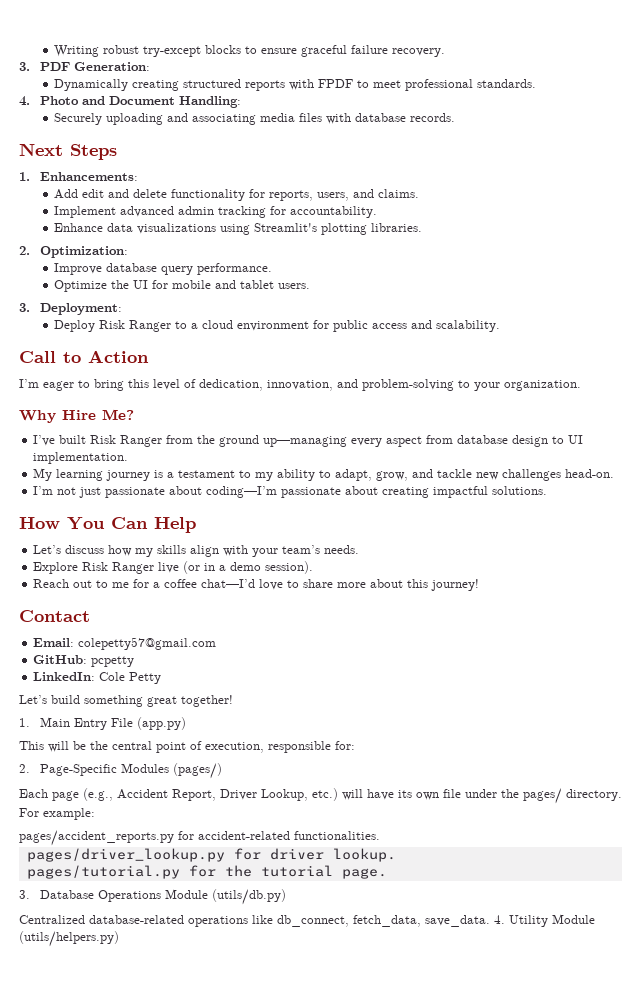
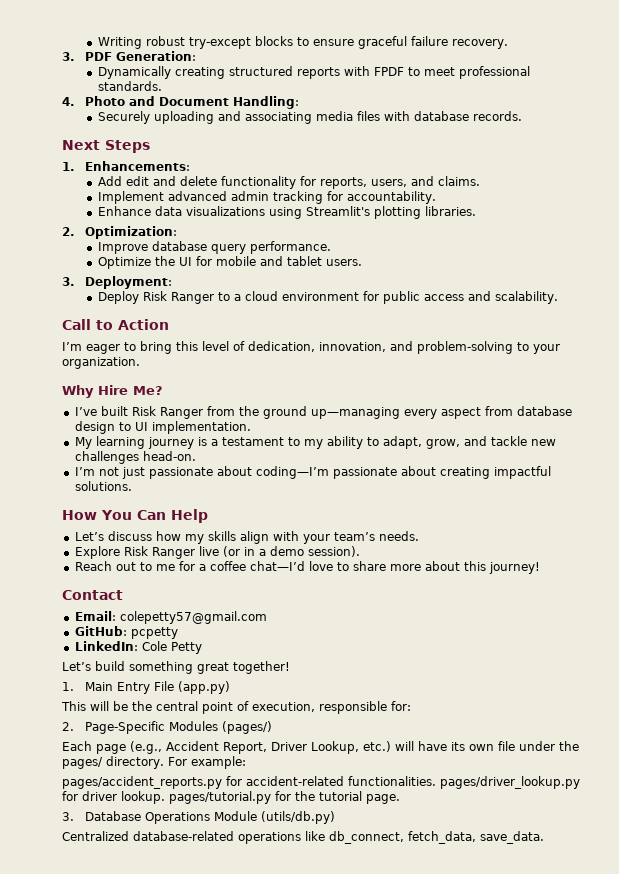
- pages/accident_reports.py for accident-related functionalities.
- pages/driver_lookup.py for driver lookup.
- pages/tutorial.py for the tutorial page.
+ pages/accident_reports.py for accident-related functionalities. pages/driver_lookup.py for driver lookup. pages/tutorial.py for the tutorial page.
- 4. Utility Module (utils/helpers.py)

